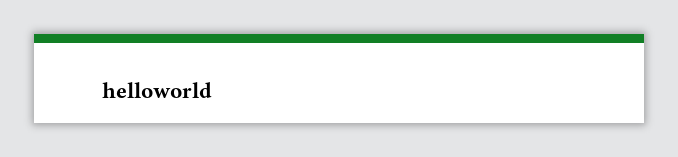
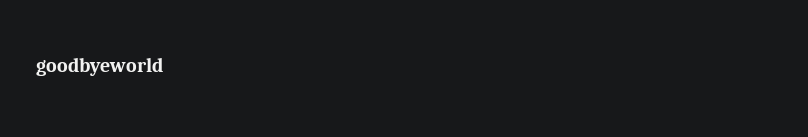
- helloworld
+ goodbyeworld

